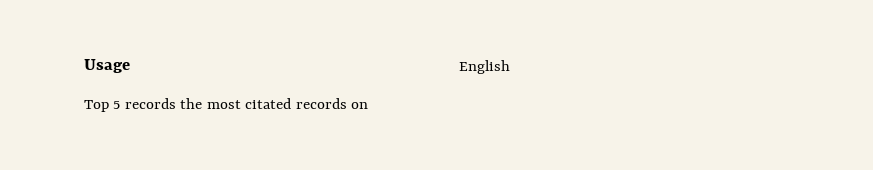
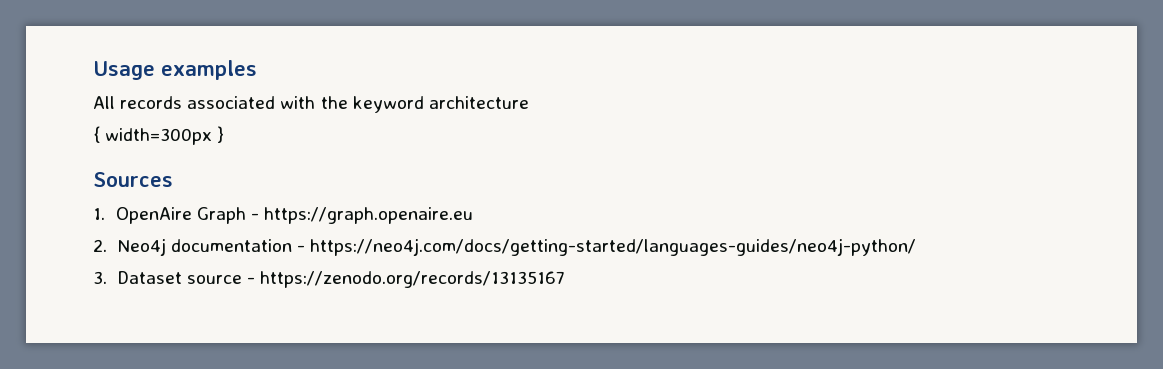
- Usage
- Top 5 records the most citated records on English
+ Usage examples
+ All records associated with the keyword architecture
+ { width=300px }
+ Sources
+ 1. OpenAire Graph - https://graph.openaire.eu
+ 2. Neo4j documentation - https://neo4j.com/docs/getting-started/languages-guides/neo4j-python/
+ 3. Dataset source - https://zenodo.org/records/13135167

